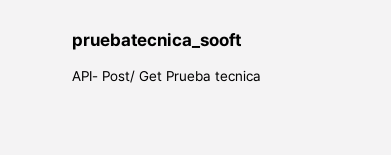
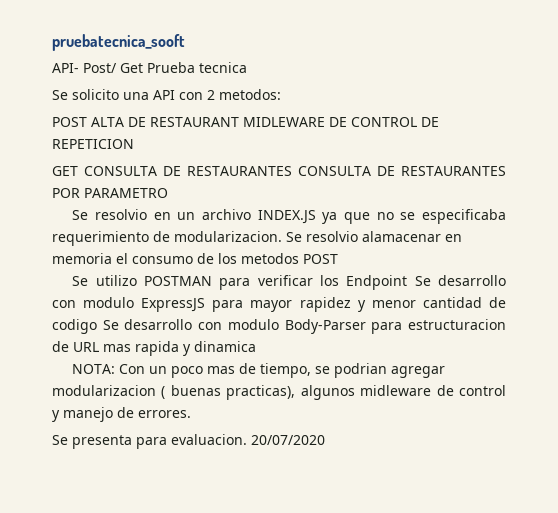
+ Se solicito una API con 2 metodos:
+ POST ALTA DE RESTAURANT MIDLEWARE DE CONTROL DE REPETICION
+ GET CONSULTA DE RESTAURANTES CONSULTA DE RESTAURANTES POR PARAMETRO
+ Se resolvio en un archivo INDEX.JS ya que no se especificaba requerimiento de modularizacion. Se resolvio alamacenar en memoria el consumo de los metodos POST
+ Se utilizo POSTMAN para verificar los Endpoint Se desarrollo con modulo ExpressJS para mayor rapidez y menor cantidad de codigo Se desarrollo con modulo Body-Parser para estructuracion de URL mas rapida y dinamica
+ NOTA: Con un poco mas de tiempo, se podrian agregar modularizacion ( buenas practicas), algunos midleware de control y manejo de errores.
+ Se presenta para evaluacion. 20/07/2020

